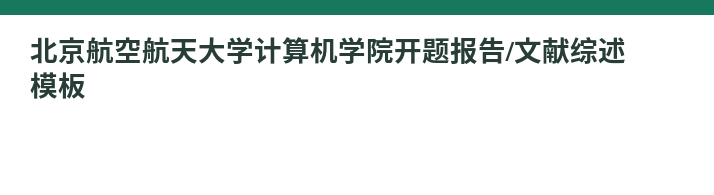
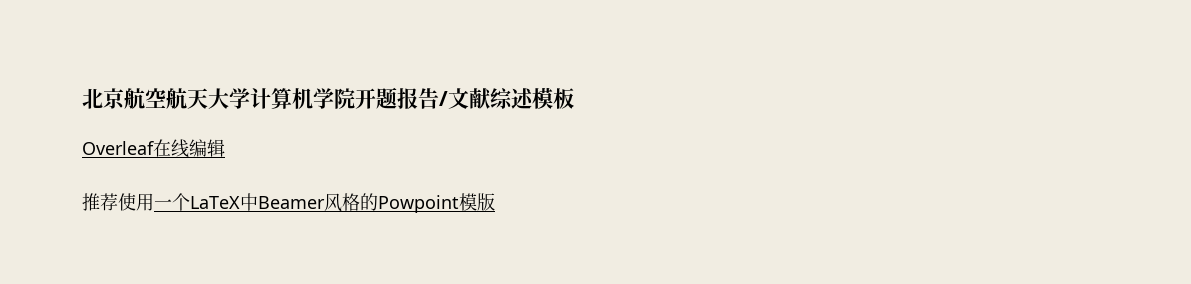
+ Overleaf在线编辑
+ 推荐使用一个LaTeX中Beamer风格的Powpoint模版

